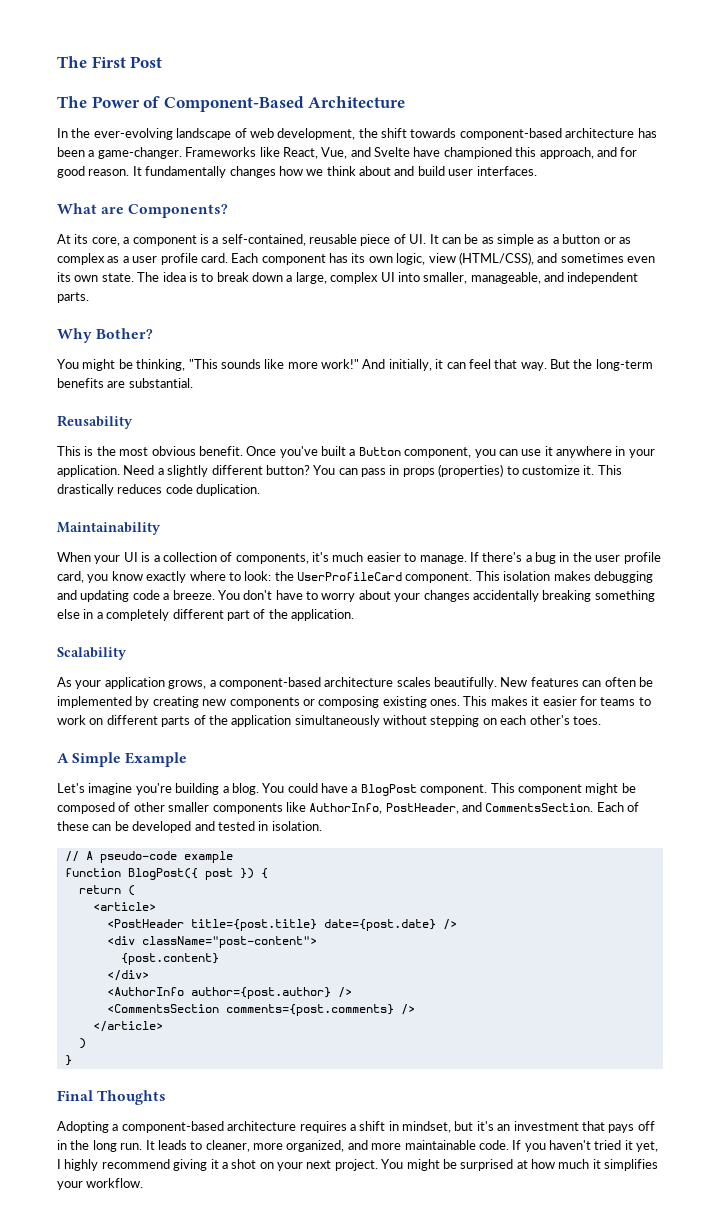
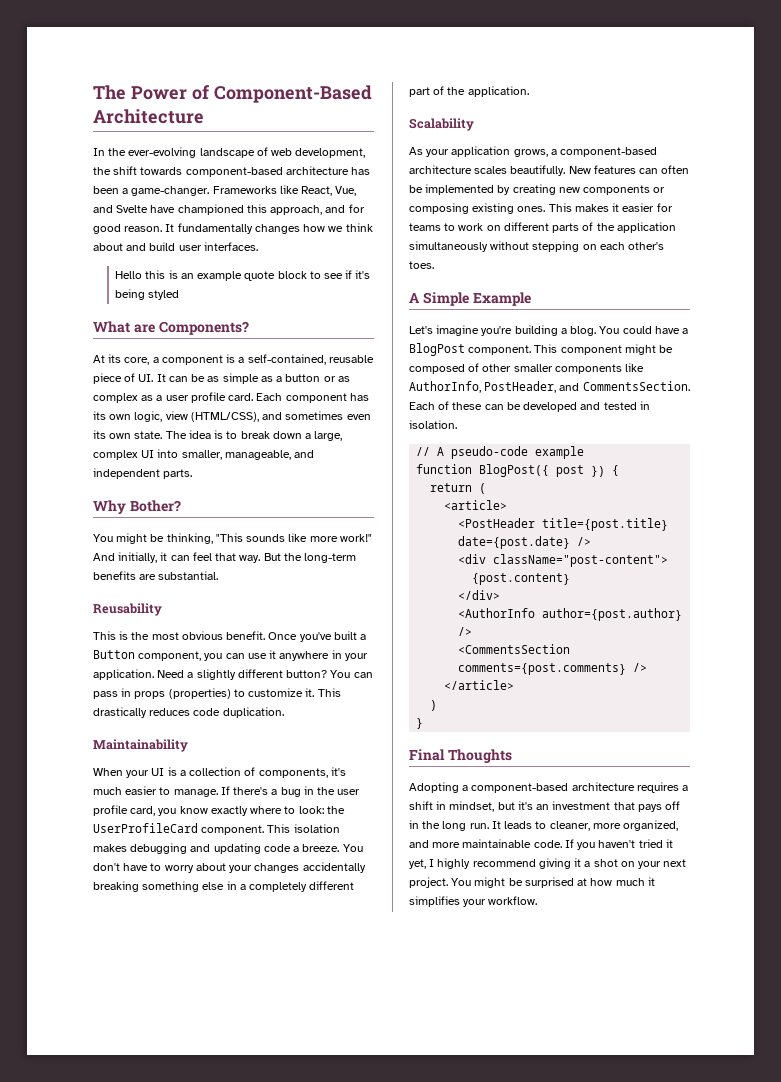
- The First Post
+ Hello this is an example quote block to see if it's being styled

